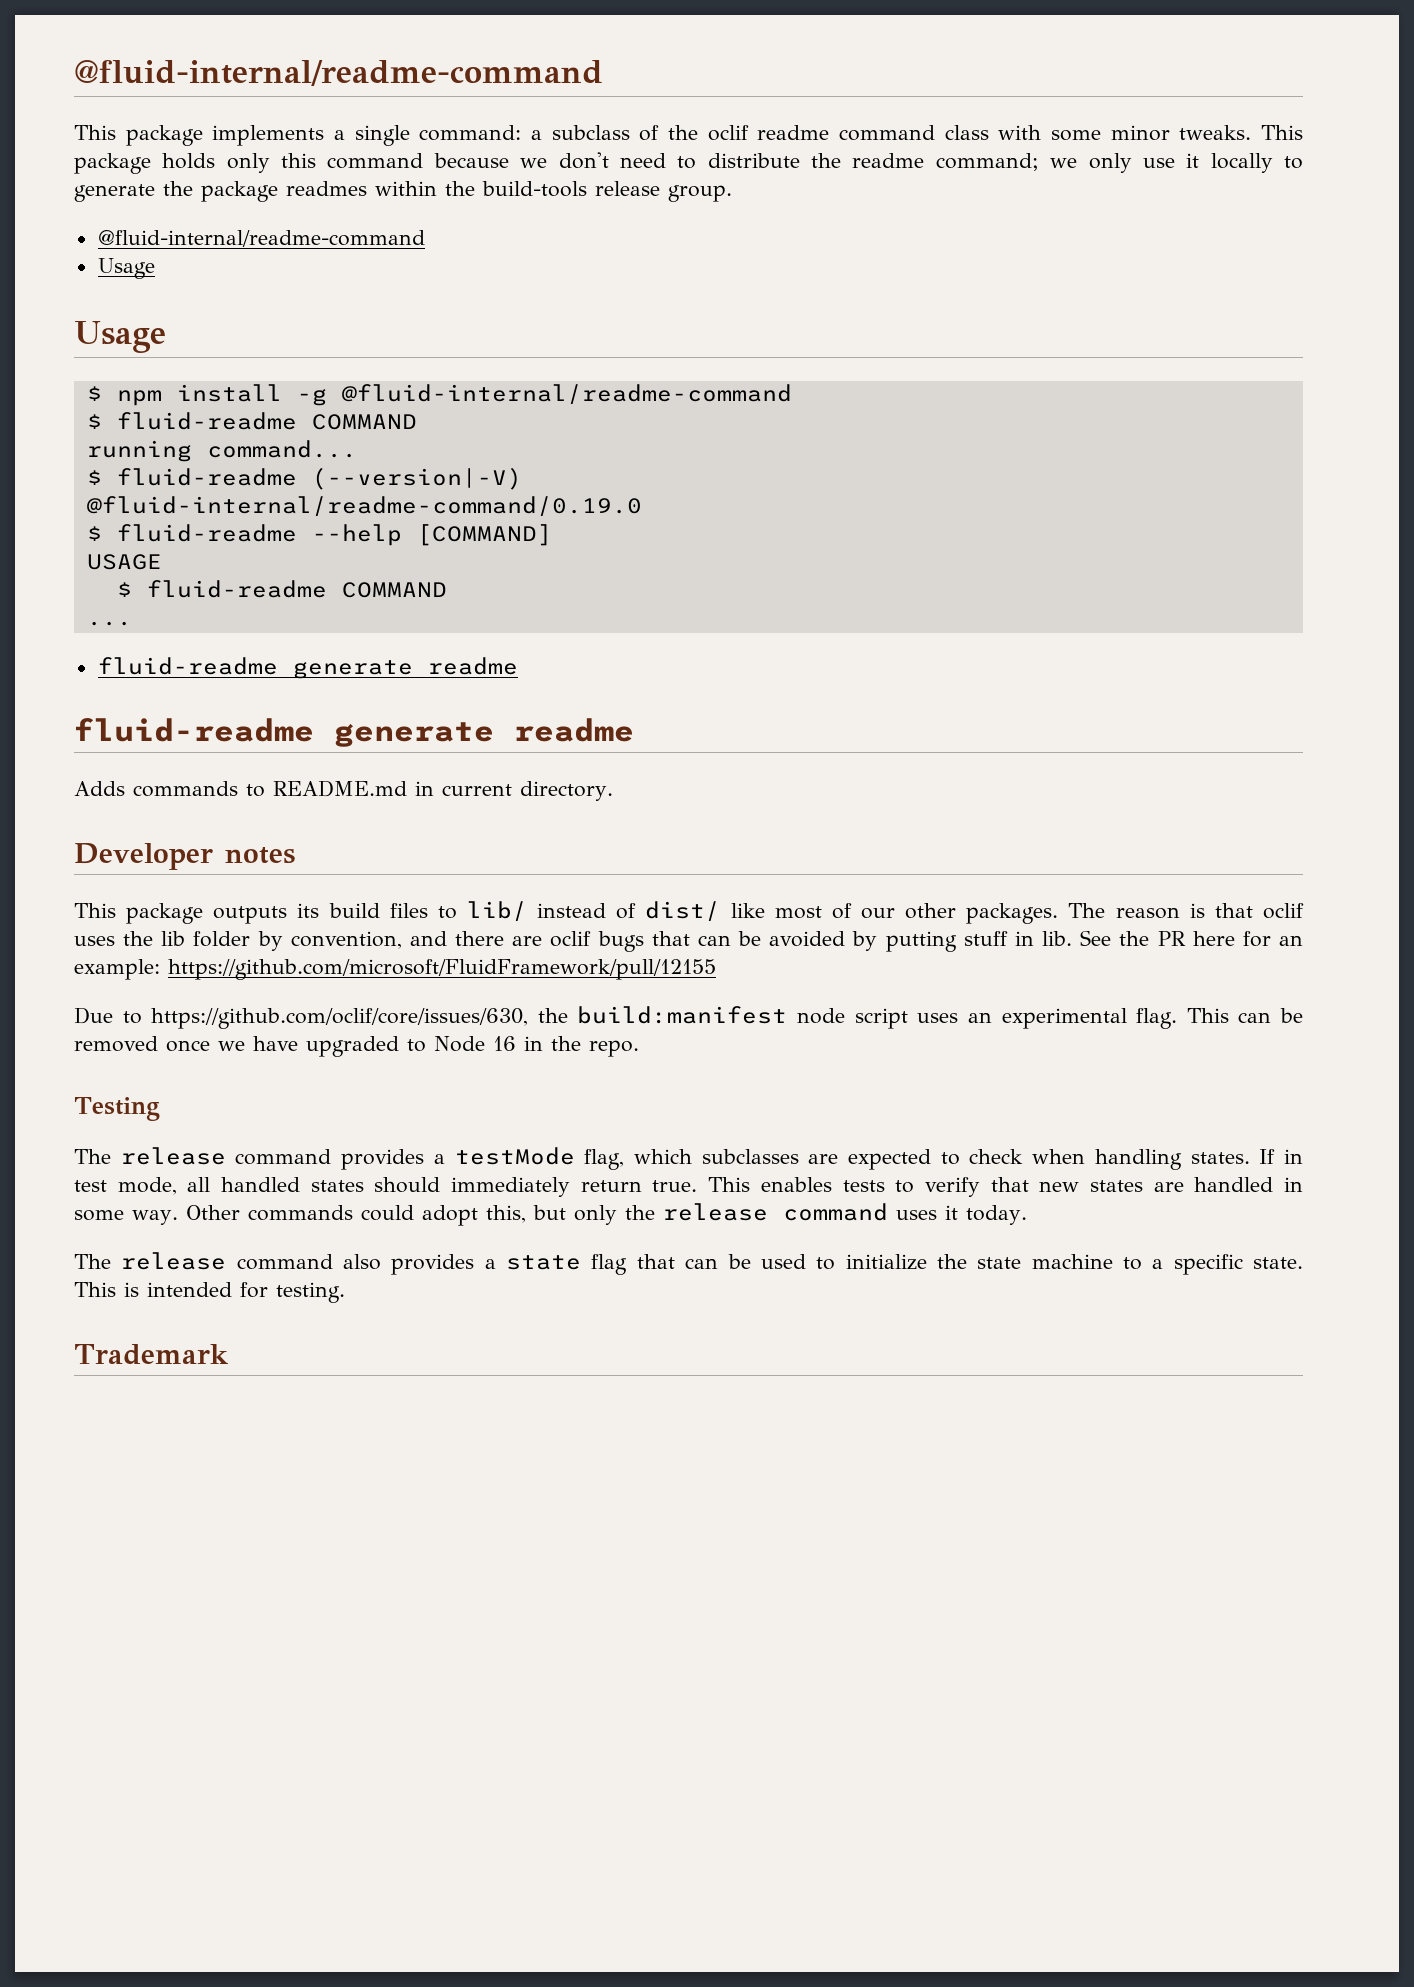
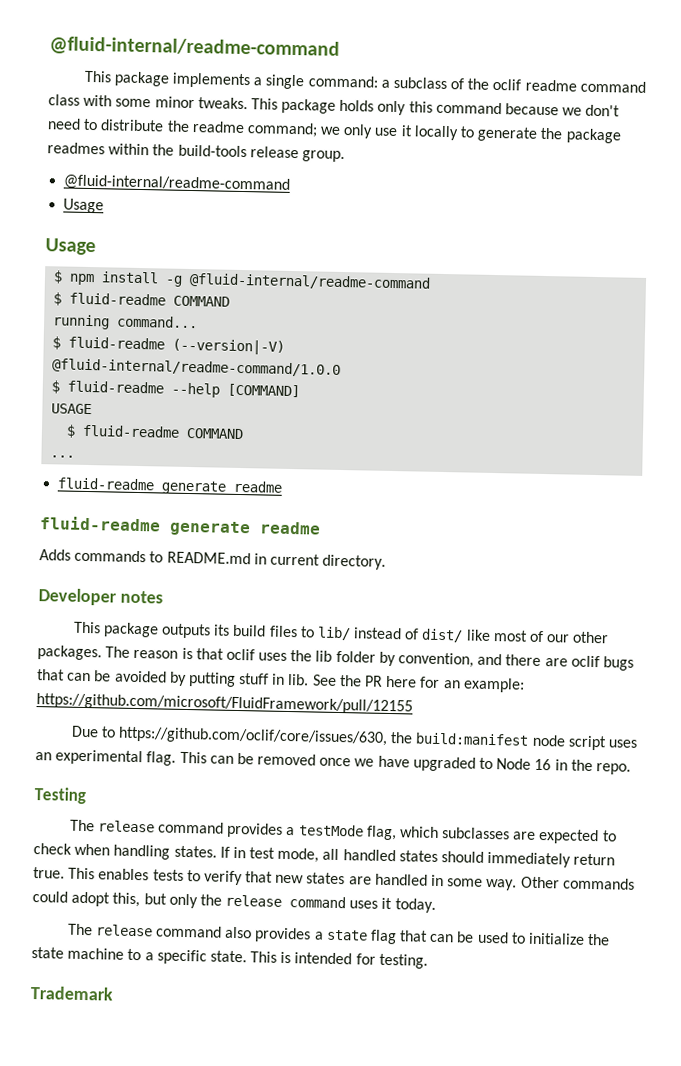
- @fluid-internal/readme-command/0.19.0
+ @fluid-internal/readme-command/1.0.0

